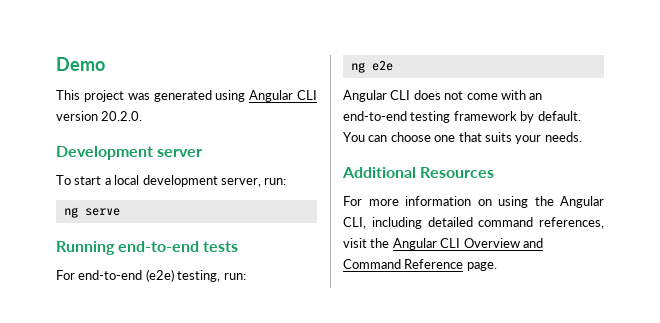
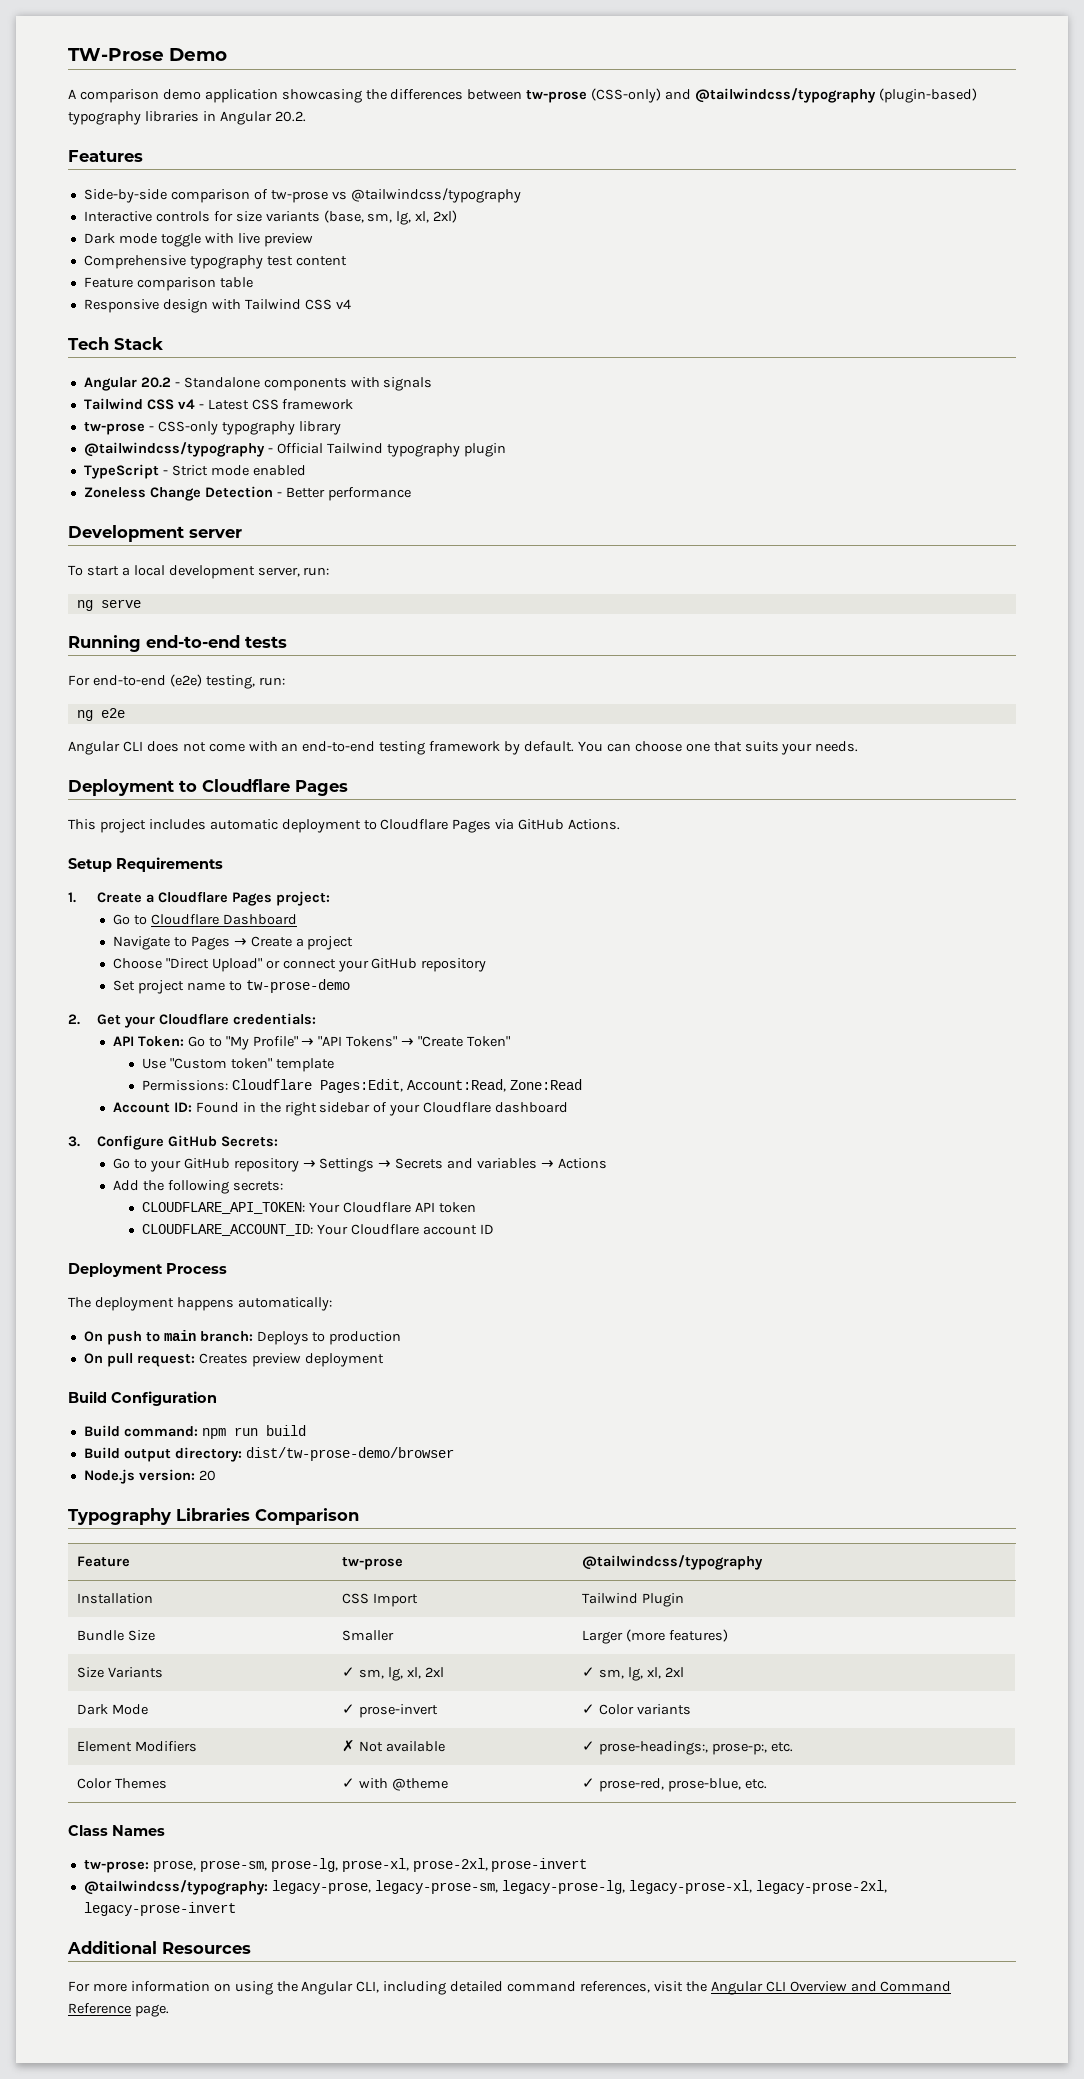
- Demo
+ TW-Prose Demo
- This project was generated using Angular CLI version 20.2.0.
+ A comparison demo application showcasing the differences between tw-prose (CSS-only) and @tailwindcss/typography (plugin-based) typography libraries in Angular 20.2.
+ Features
+ Side-by-side comparison of tw-prose vs @tailwindcss/typography
+ Interactive controls for size variants (base, sm, lg, xl, 2xl)
+ Dark mode toggle with live preview
+ Comprehensive typography test content
+ Feature comparison table
+ Responsive design with Tailwind CSS v4
+ Tech Stack
+ Angular 20.2 - Standalone components with signals
+ Tailwind CSS v4 - Latest CSS framework
+ tw-prose - CSS-only typography library
+ @tailwindcss/typography - Official Tailwind typography plugin
+ TypeScript - Strict mode enabled
+ Zoneless Change Detection - Better performance
+ Deployment to Cloudflare Pages
+ This project includes automatic deployment to Cloudflare Pages via GitHub Actions.
+ Setup Requirements
+ 1. Create a Cloudflare Pages project:
+ Go to Cloudflare Dashboard
+ Navigate to Pages → Create a project
+ Choose "Direct Upload" or connect your GitHub repository
+ Set project name to tw-prose-demo
+ 2. Get your Cloudflare credentials:
+ API Token: Go to "My Profile" → "API Tokens" → "Create Token"
+ Use "Custom token" template
+ Permissions: Cloudflare Pages:Edit, Account:Read, Zone:Read
+ Account ID: Found in the right sidebar of your Cloudflare dashboard
+ 3. Configure GitHub Secrets:
+ Go to your GitHub repository → Settings → Secrets and variables → Actions
+ Add the following secrets:
+ CLOUDFLARE_API_TOKEN: Your Cloudflare API token
+ CLOUDFLARE_ACCOUNT_ID: Your Cloudflare account ID
+ Deployment Process
+ The deployment happens automatically:
+ On push to main branch: Deploys to production
+ On pull request: Creates preview deployment
+ Build Configuration
+ Build command: npm run build
+ Build output directory: dist/tw-prose-demo/browser
+ Node.js version: 20
+ Typography Libraries Comparison
+ Feature | tw-prose | @tailwindcss/typography
+ Installation | CSS Import | Tailwind Plugin
+ Bundle Size | Smaller | Larger (more features)
+ Size Variants | ✓ sm, lg, xl, 2xl | ✓ sm, lg, xl, 2xl
+ Dark Mode | ✓ prose-invert | ✓ Color variants
+ Element Modifiers | ✗ Not available | ✓ prose-headings:, prose-p:, etc.
+ Color Themes | ✓ with @theme | ✓ prose-red, prose-blue, etc.
+ Class Names
+ tw-prose: prose, prose-sm, prose-lg, prose-xl, prose-2xl, prose-invert
+ @tailwindcss/typography: legacy-prose, legacy-prose-sm, legacy-prose-lg, legacy-prose-xl, legacy-prose-2xl, legacy-prose-invert

